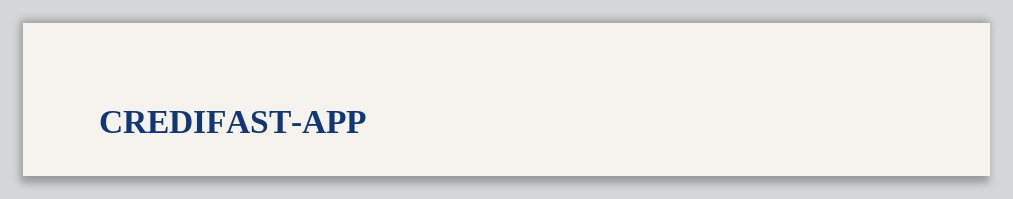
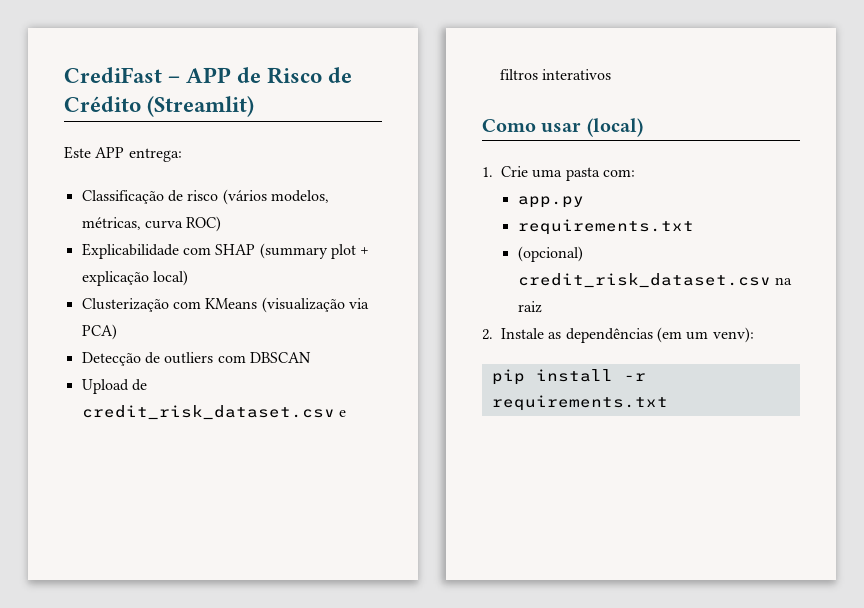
- CREDIFAST-APP
+ CrediFast – APP de Risco de Crédito (Streamlit)
+ Este APP entrega:
+ Classificação de risco (vários modelos, métricas, curva ROC)
+ Explicabilidade com SHAP (summary plot + explicação local)
+ Clusterização com KMeans (visualização via PCA)
+ Detecção de outliers com DBSCAN
+ Upload de credit_risk_dataset.csv e filtros interativos
+ Como usar (local)
+ 1. Crie uma pasta com:
+ app.py
+ requirements.txt
+ (opcional) credit_risk_dataset.csv na raiz
+ 2. Instale as dependências (em um venv):
+ pip install -r requirements.txt

